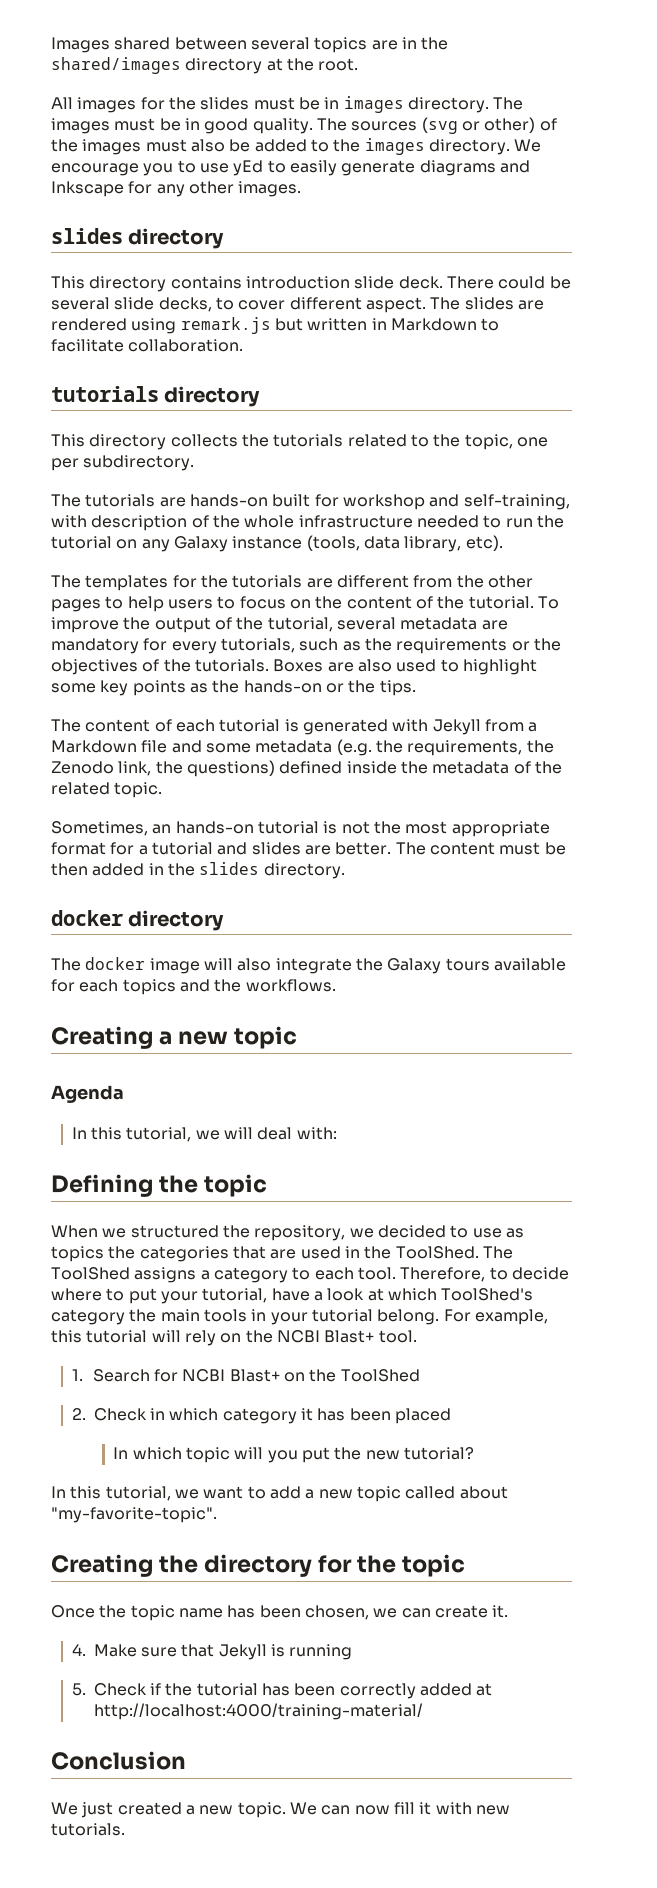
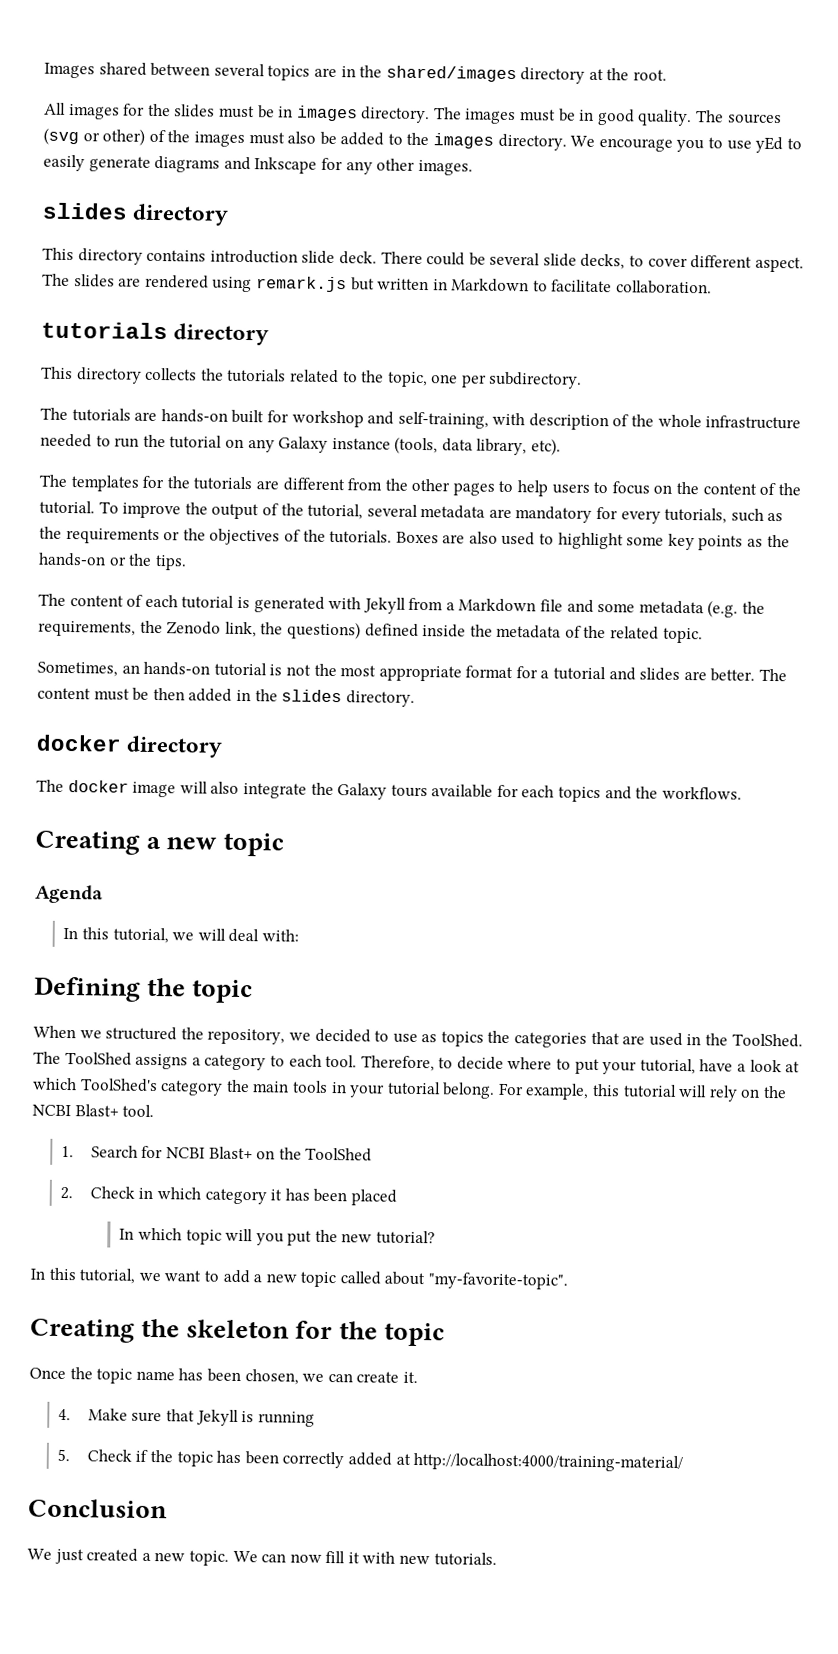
- Creating the directory for the topic
+ Creating the skeleton for the topic
- 5. Check if the tutorial has been correctly added at http://localhost:4000/training-material/
+ 5. Check if the topic has been correctly added at http://localhost:4000/training-material/

